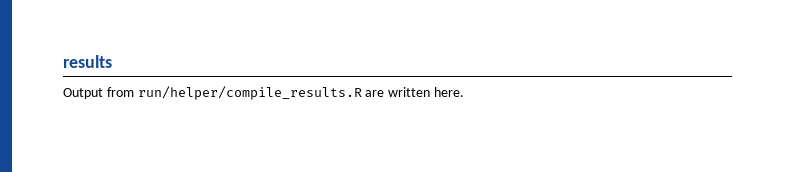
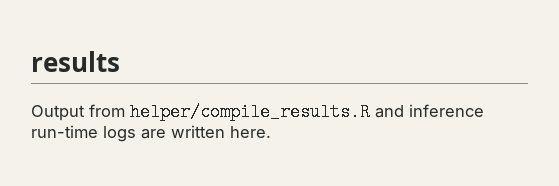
- Output from run/helper/compile_results.R are written here.
+ Output from helper/compile_results.R and inference run-time logs are written here.

